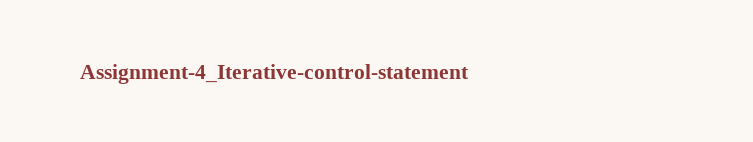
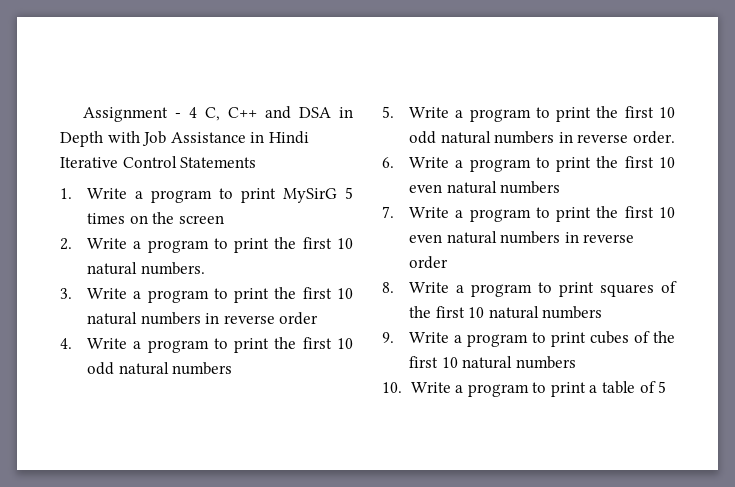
- Assignment-4_Iterative-control-statement
+ Assignment - 4 C, C++ and DSA in Depth with Job Assistance in Hindi Iterative Control Statements
+ 1. Write a program to print MySirG 5 times on the screen
+ 2. Write a program to print the first 10 natural numbers.
+ 3. Write a program to print the first 10 natural numbers in reverse order
+ 4. Write a program to print the first 10 odd natural numbers
+ 5. Write a program to print the first 10 odd natural numbers in reverse order.
+ 6. Write a program to print the first 10 even natural numbers
+ 7. Write a program to print the first 10 even natural numbers in reverse order
+ 8. Write a program to print squares of the first 10 natural numbers
+ 9. Write a program to print cubes of the first 10 natural numbers
+ 10. Write a program to print a table of 5

